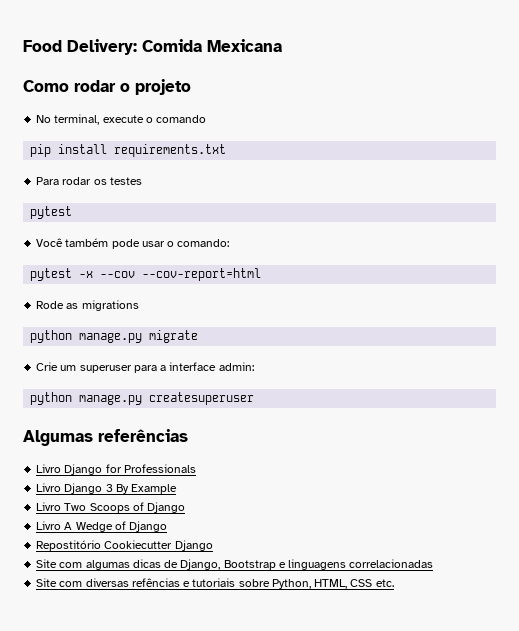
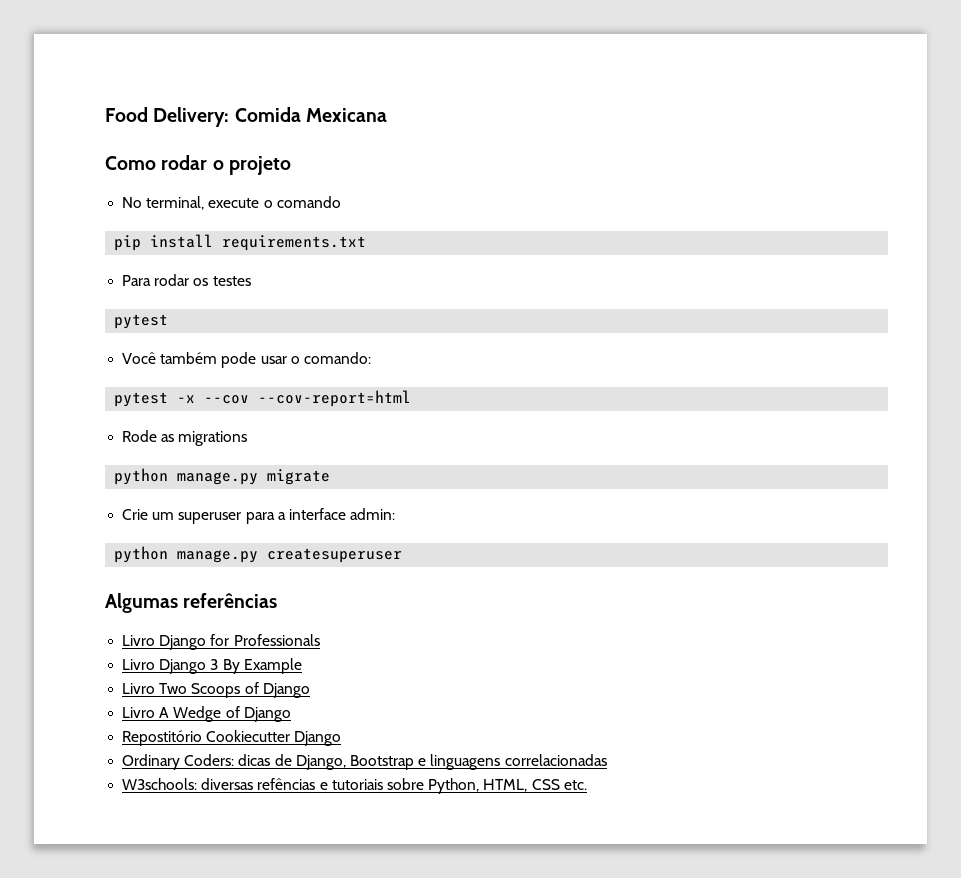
- Site com algumas dicas de Django, Bootstrap e linguagens correlacionadas
+ Ordinary Coders: dicas de Django, Bootstrap e linguagens correlacionadas
- Site com diversas refências e tutoriais sobre Python, HTML, CSS etc.
+ W3schools: diversas refências e tutoriais sobre Python, HTML, CSS etc.

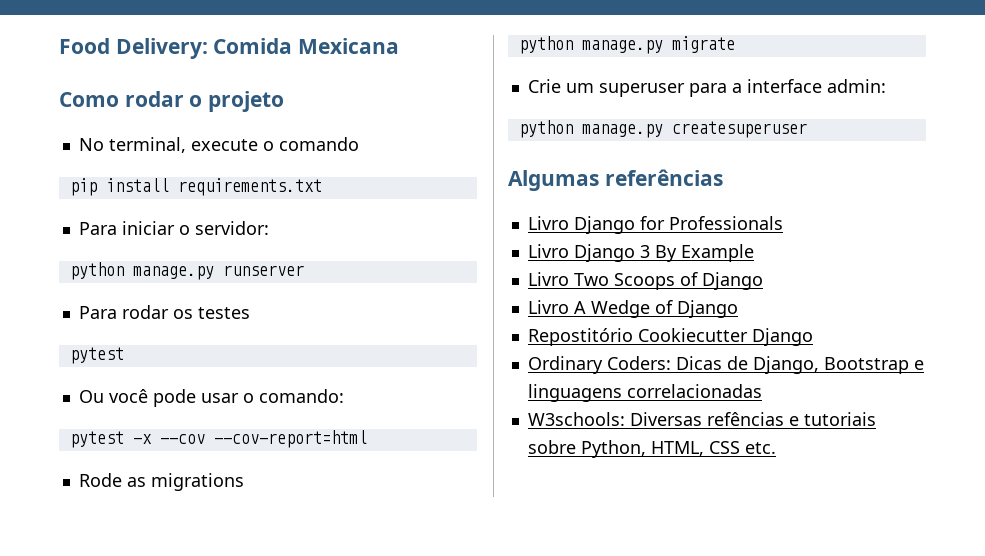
+ Para iniciar o servidor:
+ python manage.py runserver
- Você também pode usar o comando:
+ Ou você pode usar o comando:
- Ordinary Coders: dicas de Django, Bootstrap e linguagens correlacionadas
+ Ordinary Coders: Dicas de Django, Bootstrap e linguagens correlacionadas
- W3schools: diversas refências e tutoriais sobre Python, HTML, CSS etc.
+ W3schools: Diversas refências e tutoriais sobre Python, HTML, CSS etc.

